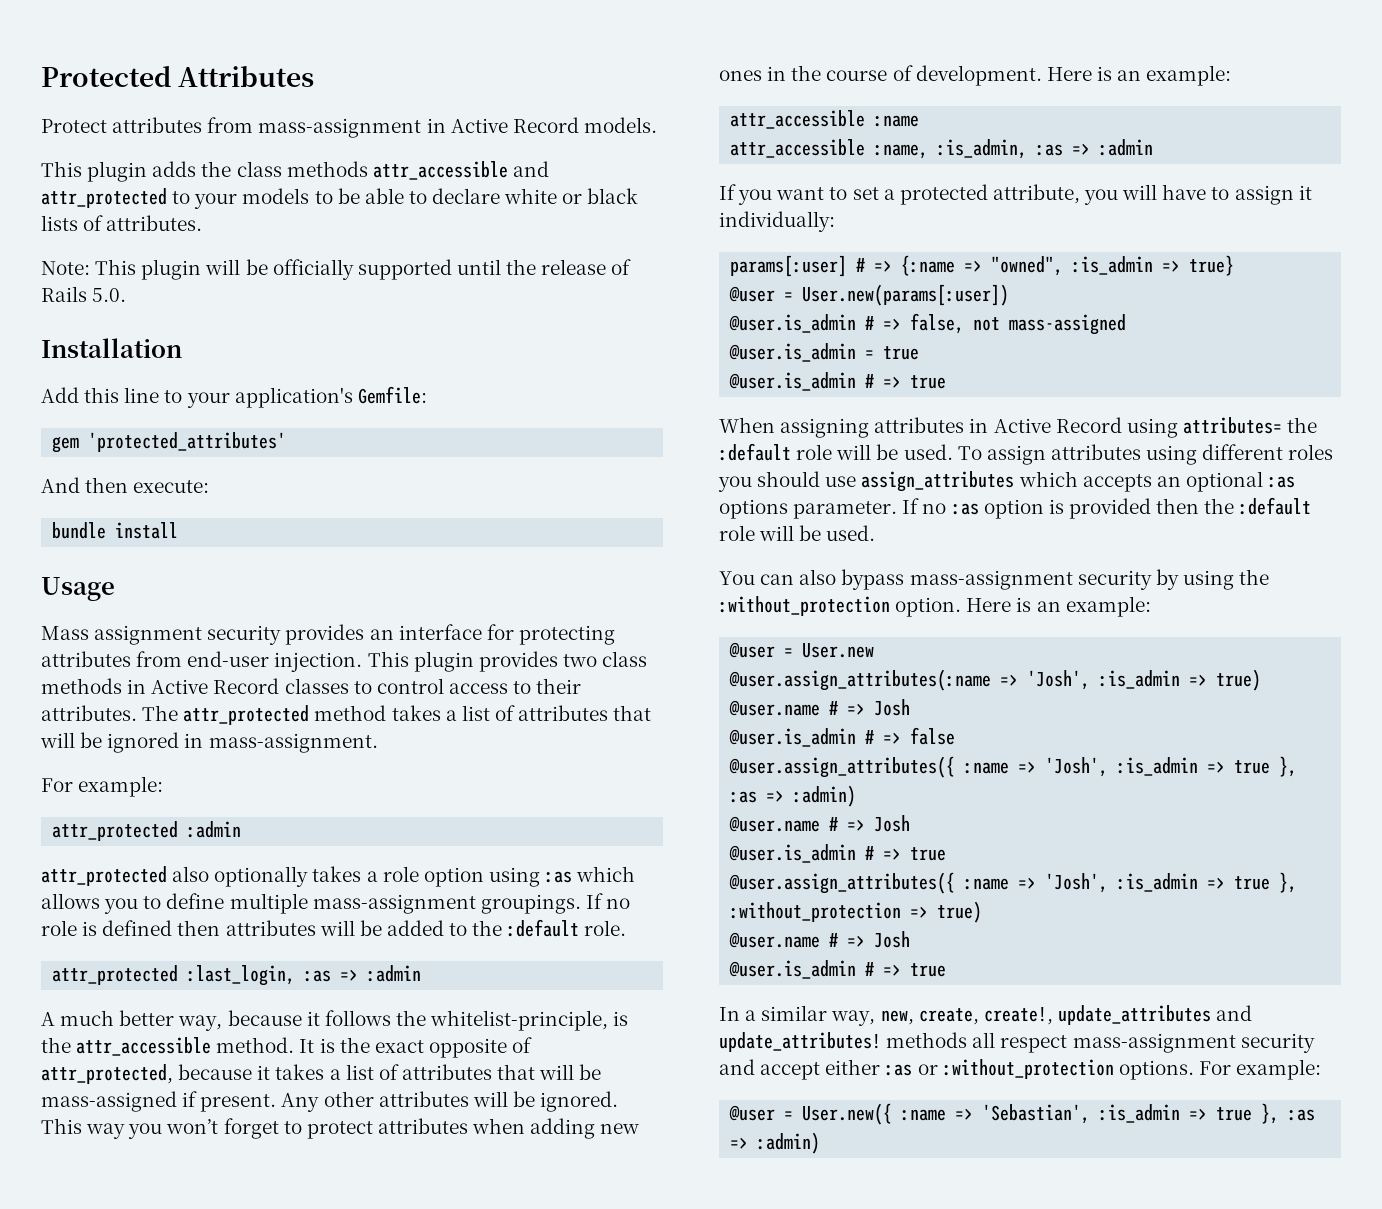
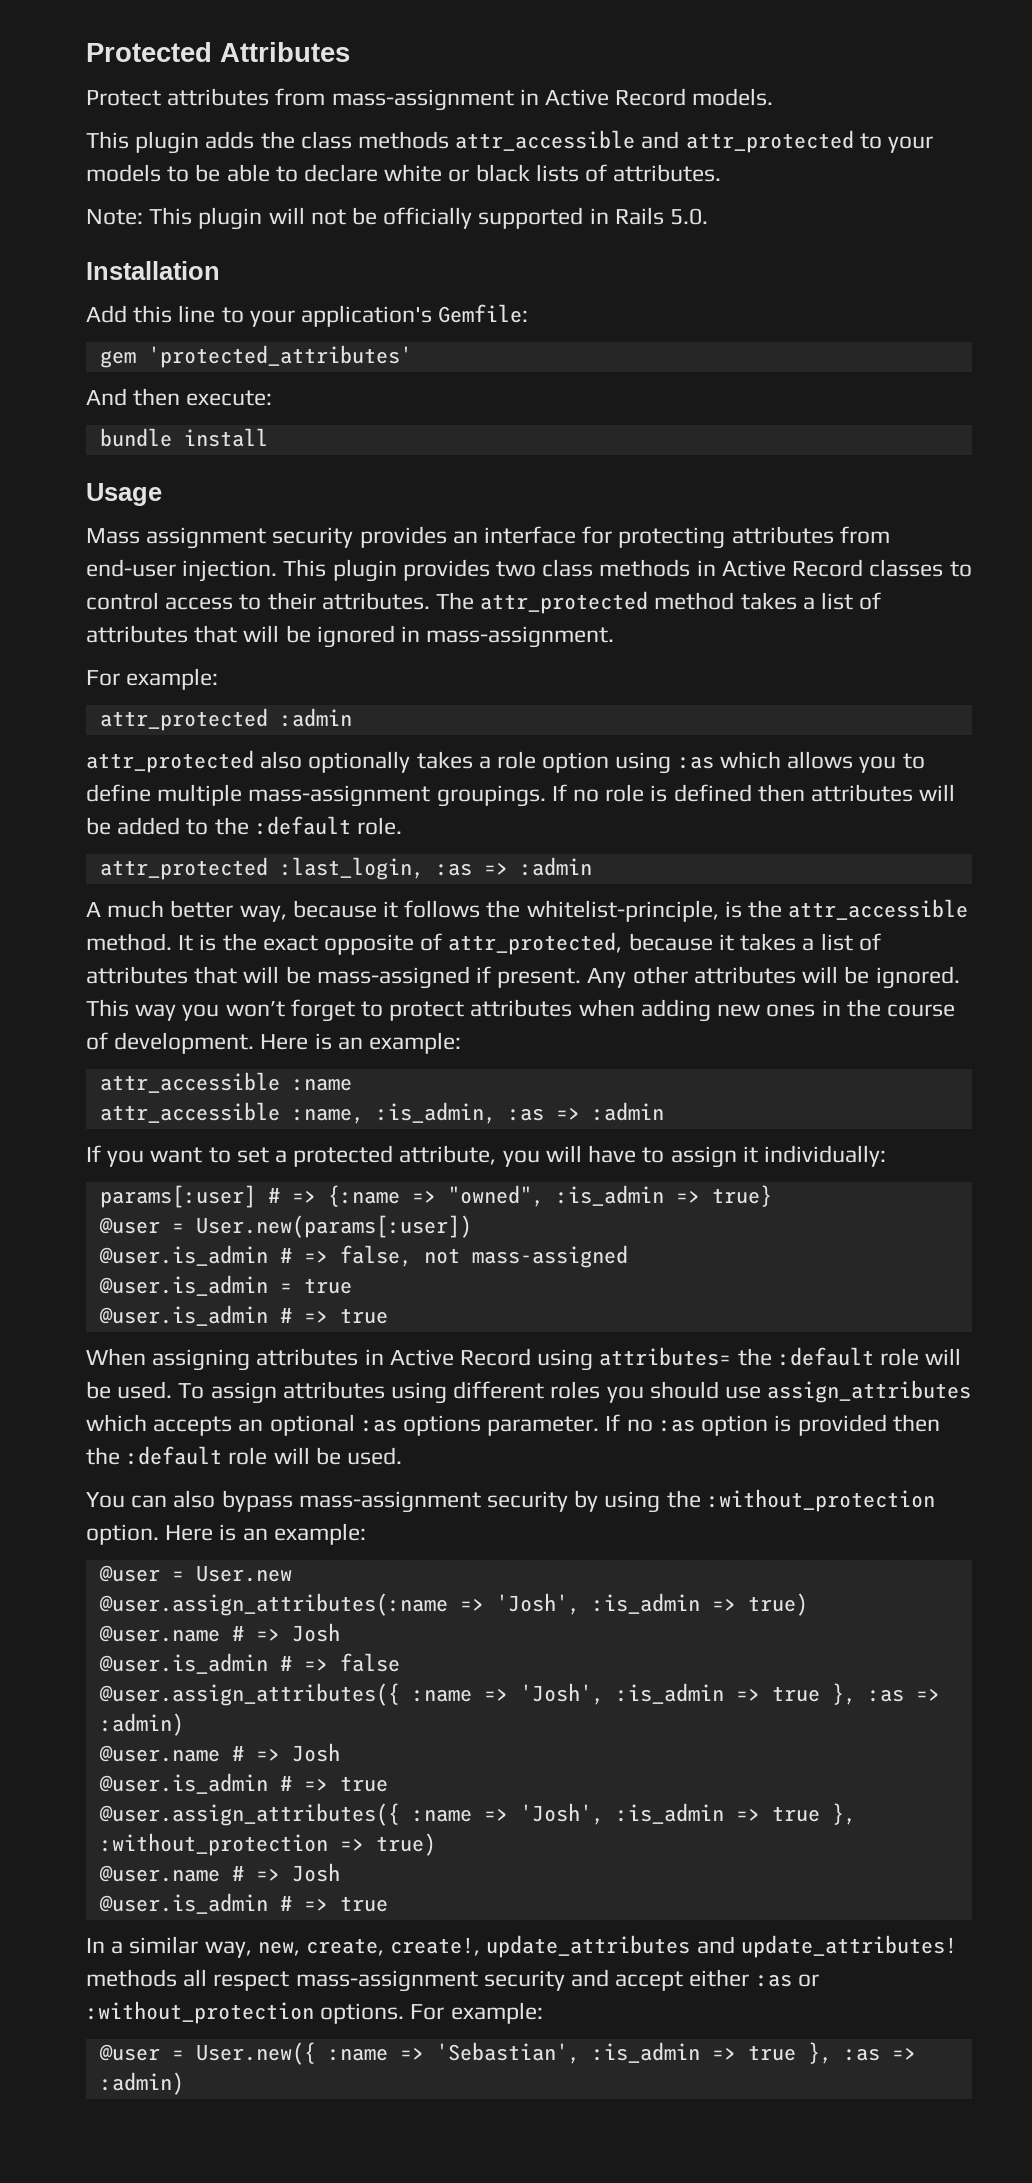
- Note: This plugin will be officially supported until the release of Rails 5.0.
+ Note: This plugin will not be officially supported in Rails 5.0.

